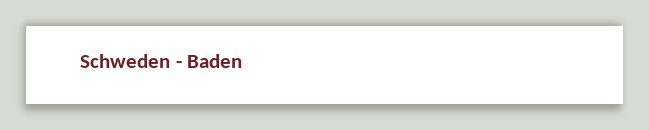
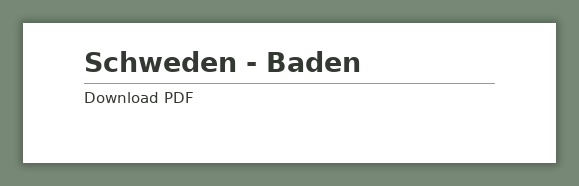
+ Download PDF

